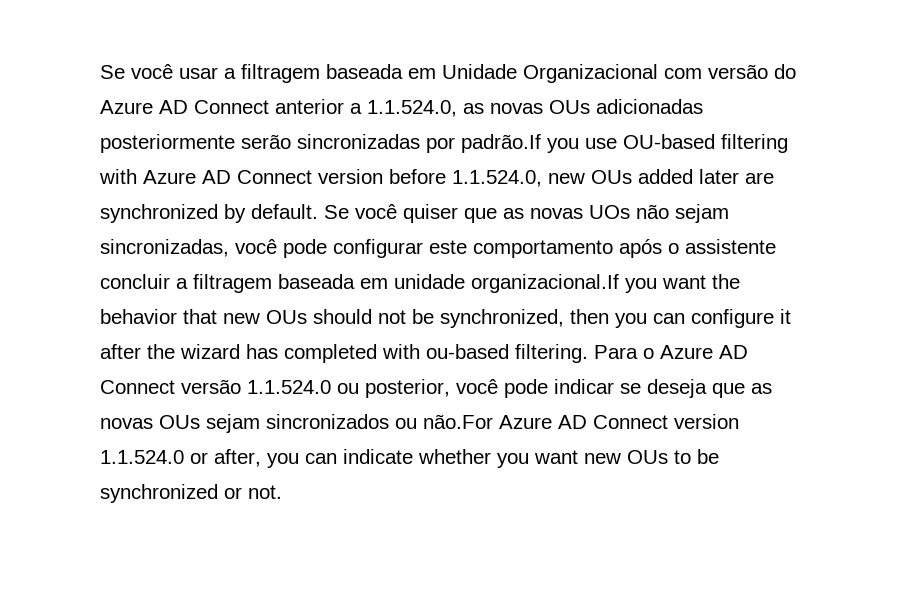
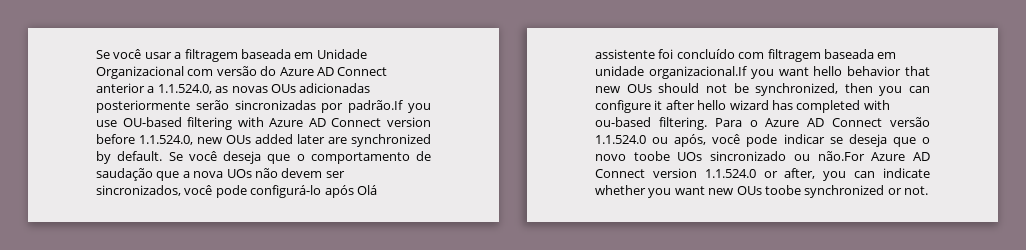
- Se você quiser que as novas UOs não sejam sincronizadas, você pode configurar este comportamento após o assistente concluir a filtragem baseada em unidade organizacional.If you want the behavior that new OUs should not be synchronized, then you can configure it after the wizard has completed with ou-based filtering.
+ Se você deseja que o comportamento de saudação que a nova UOs não devem ser sincronizados, você pode configurá-lo após Olá assistente foi concluído com filtragem baseada em unidade organizacional.If you want hello behavior that new OUs should not be synchronized, then you can configure it after hello wizard has completed with ou-based filtering.
- Para o Azure AD Connect versão 1.1.524.0 ou posterior, você pode indicar se deseja que as novas OUs sejam sincronizados ou não.For Azure AD Connect version 1.1.524.0 or after, you can indicate whether you want new OUs to be synchronized or not.
+ Para o Azure AD Connect versão 1.1.524.0 ou após, você pode indicar se deseja que o novo toobe UOs sincronizado ou não.For Azure AD Connect version 1.1.524.0 or after, you can indicate whether you want new OUs toobe synchronized or not.

